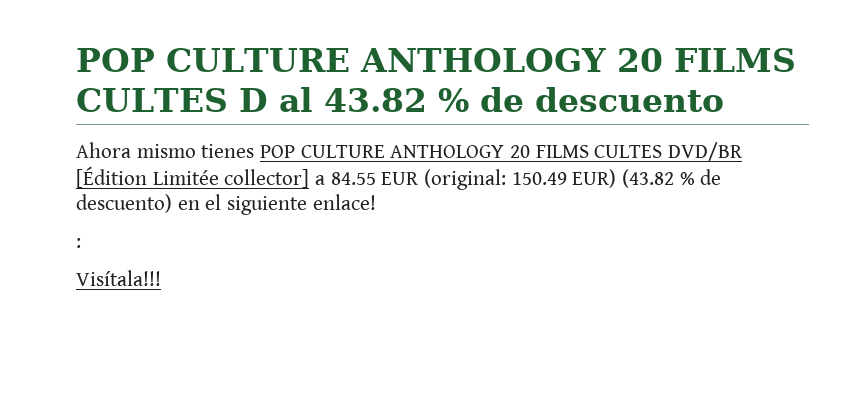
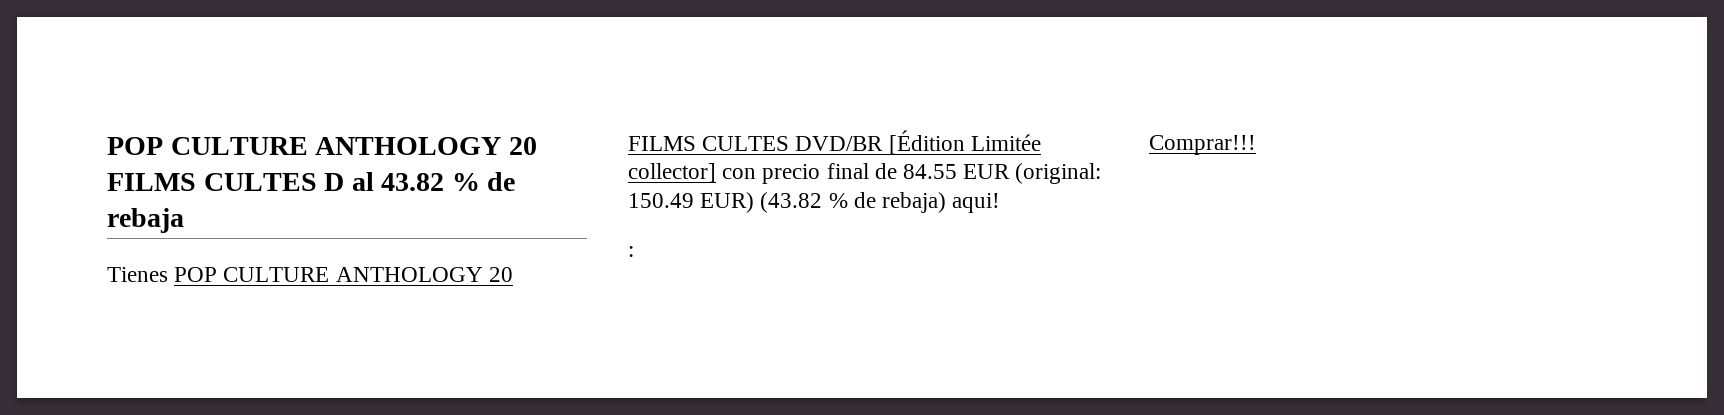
- POP CULTURE ANTHOLOGY 20 FILMS CULTES D al 43.82 % de descuento
- Ahora mismo tienes POP CULTURE ANTHOLOGY 20 FILMS CULTES DVD/BR [Édition Limitée collector] a 84.55 EUR (original: 150.49 EUR) (43.82 % de descuento) en el siguiente enlace!
+ POP CULTURE ANTHOLOGY 20 FILMS CULTES D al 43.82 % de rebaja
+ Tienes POP CULTURE ANTHOLOGY 20 FILMS CULTES DVD/BR [Édition Limitée collector] con precio final de 84.55 EUR (original: 150.49 EUR) (43.82 % de rebaja) aqui!
- Visítala!!!
+ Comprar!!!

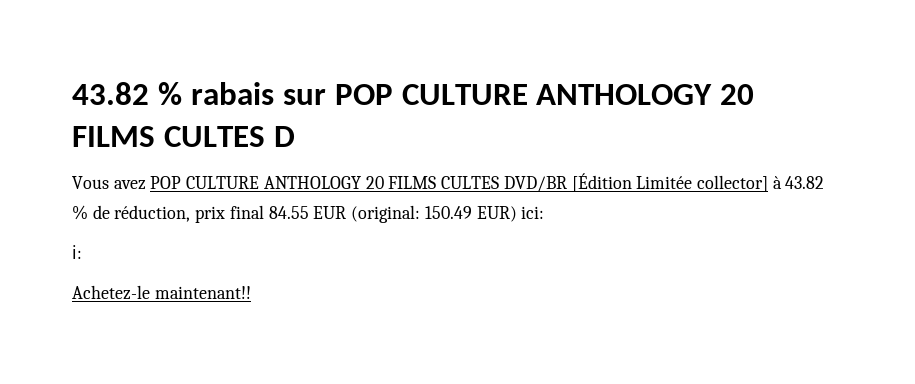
- POP CULTURE ANTHOLOGY 20 FILMS CULTES D al 43.82 % de rebaja
- Tienes POP CULTURE ANTHOLOGY 20 FILMS CULTES DVD/BR [Édition Limitée collector] con precio final de 84.55 EUR (original: 150.49 EUR) (43.82 % de rebaja) aqui!
- :
- Comprar!!!
+ 43.82 % rabais sur POP CULTURE ANTHOLOGY 20 FILMS CULTES D
+ Vous avez POP CULTURE ANTHOLOGY 20 FILMS CULTES DVD/BR [Édition Limitée collector] à 43.82 % de réduction, prix final 84.55 EUR (original: 150.49 EUR) ici:
+ ℹ:
+ Achetez-le maintenant!!

